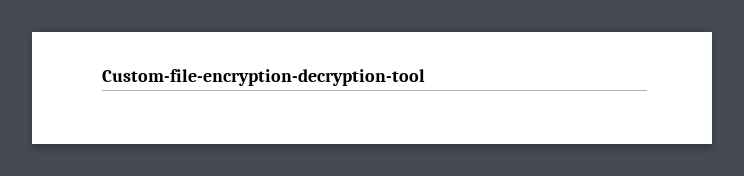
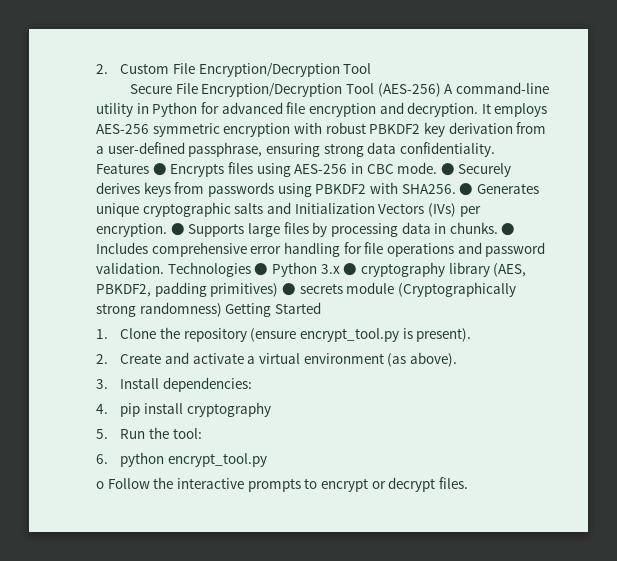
- Custom-file-encryption-decryption-tool
+ 2. Custom File Encryption/Decryption Tool
+ Secure File Encryption/Decryption Tool (AES-256) A command-line utility in Python for advanced file encryption and decryption. It employs AES-256 symmetric encryption with robust PBKDF2 key derivation from a user-defined passphrase, ensuring strong data confidentiality. Features ● Encrypts files using AES-256 in CBC mode. ● Securely derives keys from passwords using PBKDF2 with SHA256. ● Generates unique cryptographic salts and Initialization Vectors (IVs) per encryption. ● Supports large files by processing data in chunks. ● Includes comprehensive error handling for file operations and password validation. Technologies ● Python 3.x ● cryptography library (AES, PBKDF2, padding primitives) ● secrets module (Cryptographically strong randomness) Getting Started
+ 1. Clone the repository (ensure encrypt_tool.py is present).
+ 2. Create and activate a virtual environment (as above).
+ 3. Install dependencies:
+ 4. pip install cryptography
+ 5. Run the tool:
+ 6. python encrypt_tool.py
+ o Follow the interactive prompts to encrypt or decrypt files.

